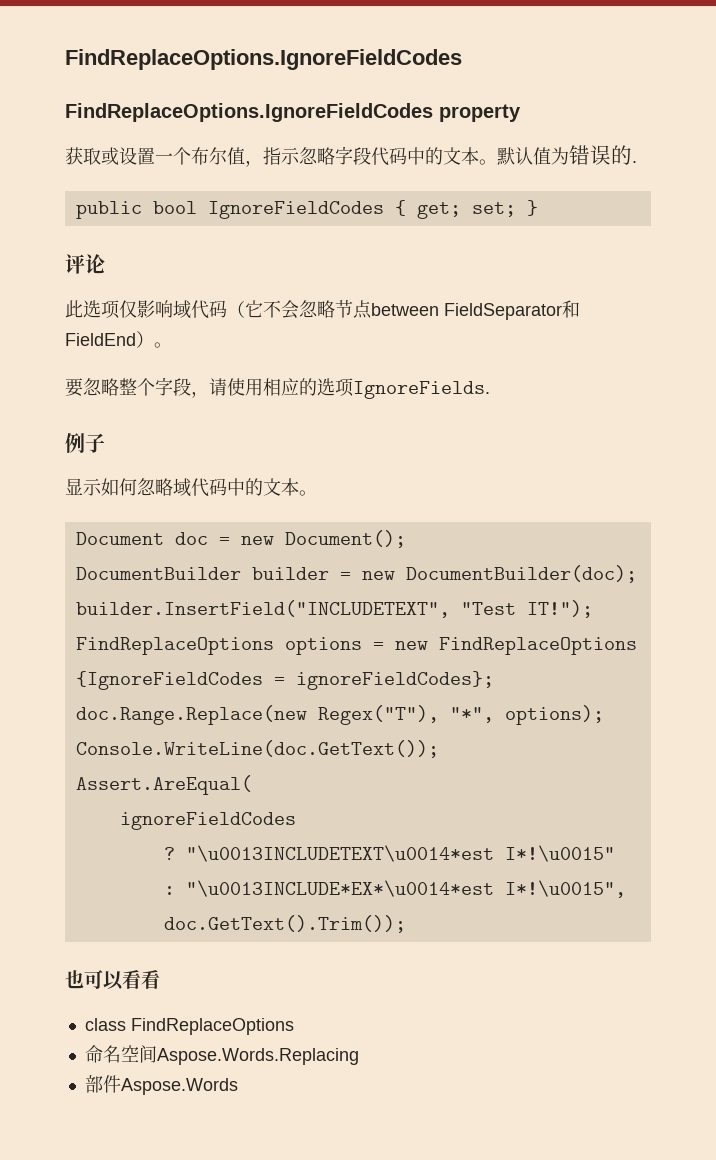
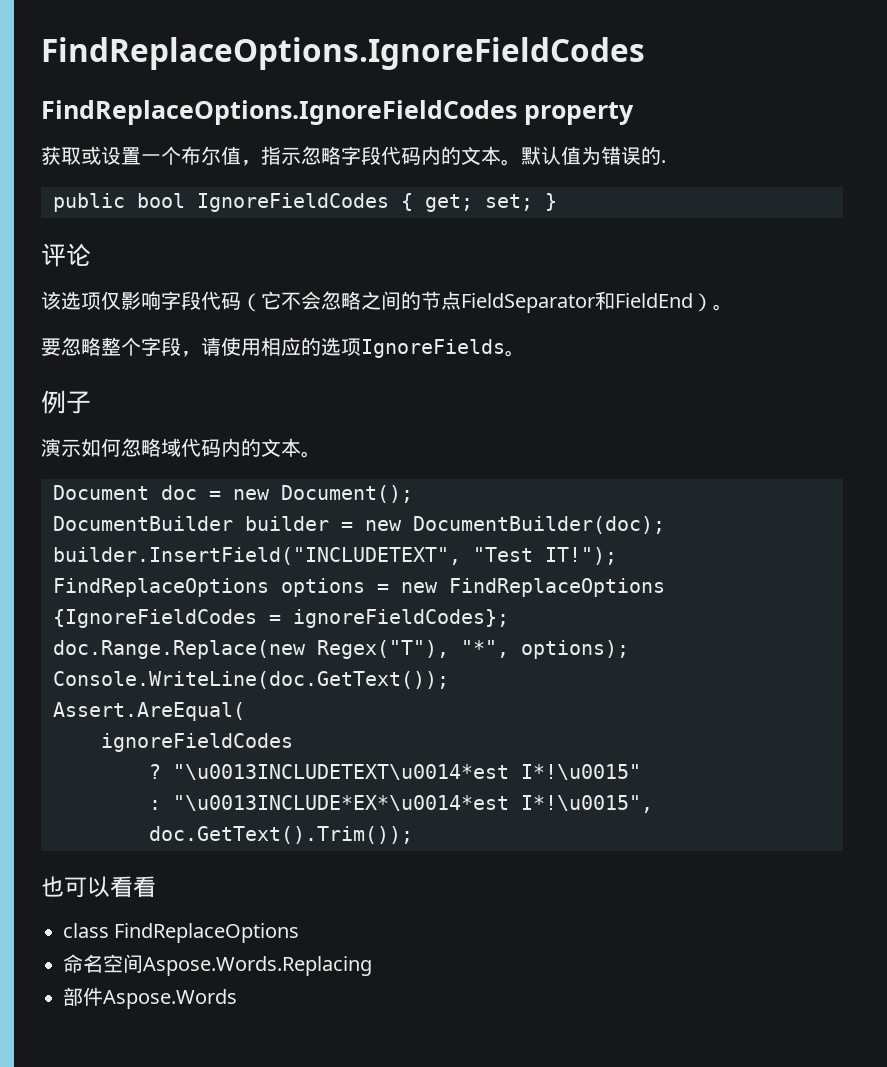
- 获取或设置一个布尔值，指示忽略字段代码中的文本。
+ 获取或设置一个布尔值，指示忽略字段代码内的文本。
- 此选项仅影响域代码（它不会忽略节点between FieldSeparator和FieldEnd）。
+ 该选项仅影响字段代码（它不会忽略之间的节点FieldSeparator和FieldEnd）。
- 要忽略整个字段，请使用相应的选项IgnoreFields.
+ 要忽略整个字段，请使用相应的选项IgnoreFields。
- 显示如何忽略域代码中的文本。
+ 演示如何忽略域代码内的文本。

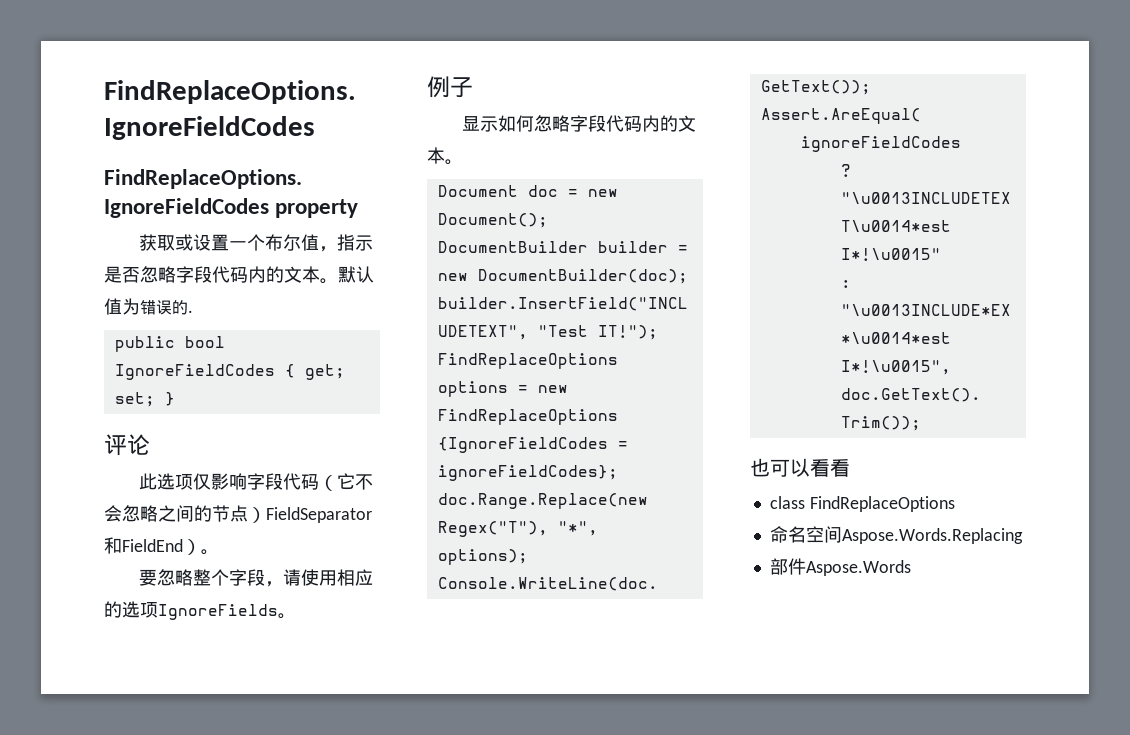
- 获取或设置一个布尔值，指示忽略字段代码内的文本。
+ 获取或设置一个布尔值，指示是否忽略字段代码内的文本。
- 该选项仅影响字段代码（它不会忽略之间的节点FieldSeparator和FieldEnd）。
+ 此选项仅影响字段代码（它不会忽略之间的节点）FieldSeparator和FieldEnd）。
- 演示如何忽略域代码内的文本。
+ 显示如何忽略字段代码内的文本。

